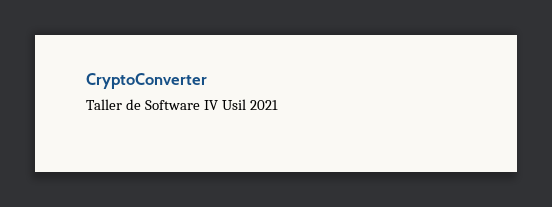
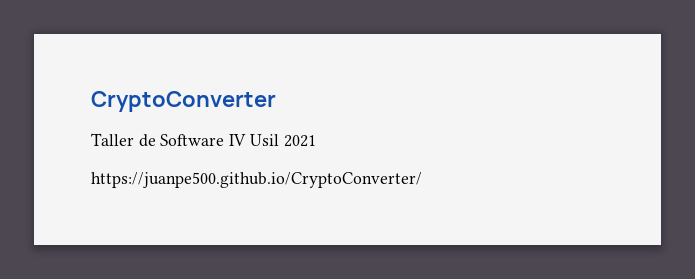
+ https://juanpe500.github.io/CryptoConverter/

